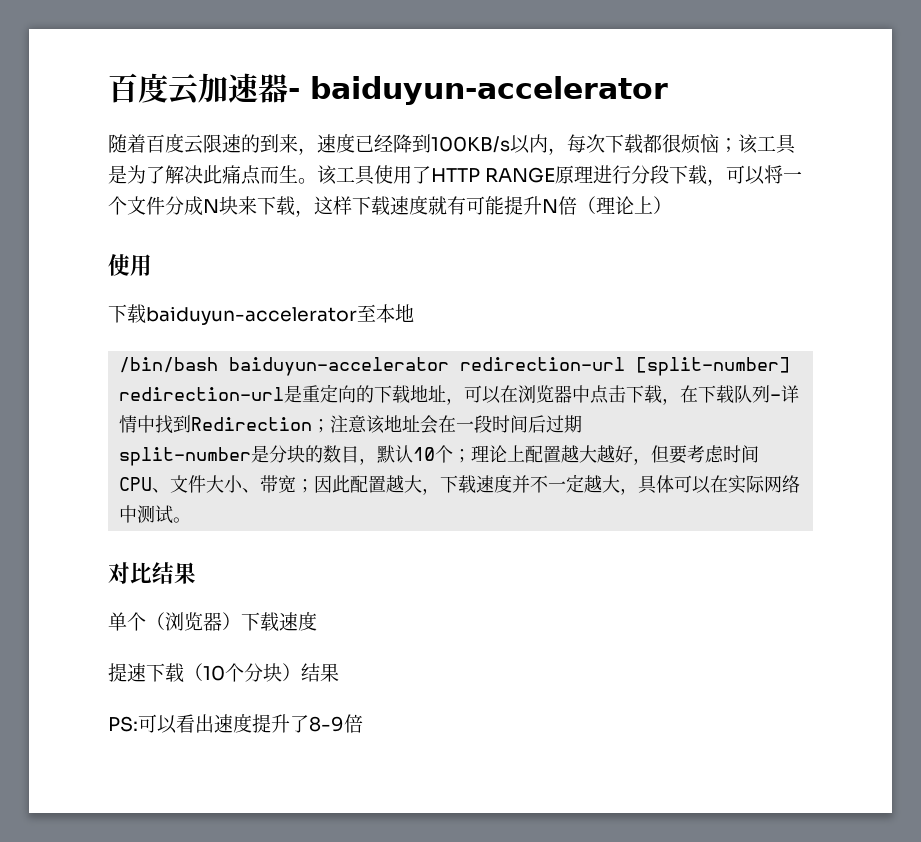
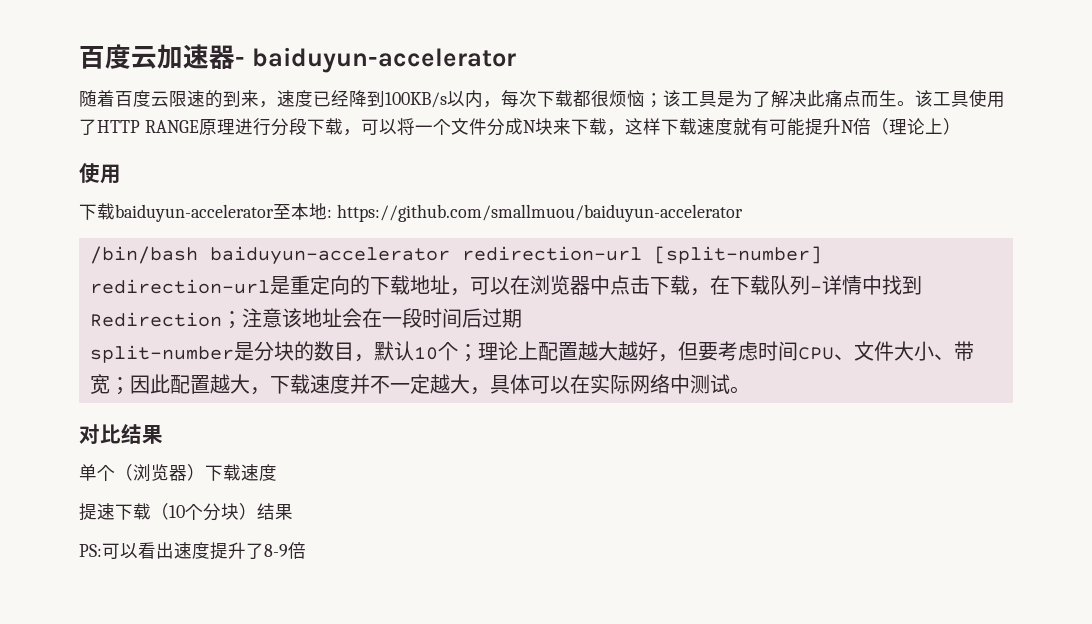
- 下载baiduyun-accelerator至本地
+ 下载baiduyun-accelerator至本地: https://github.com/smallmuou/baiduyun-accelerator

